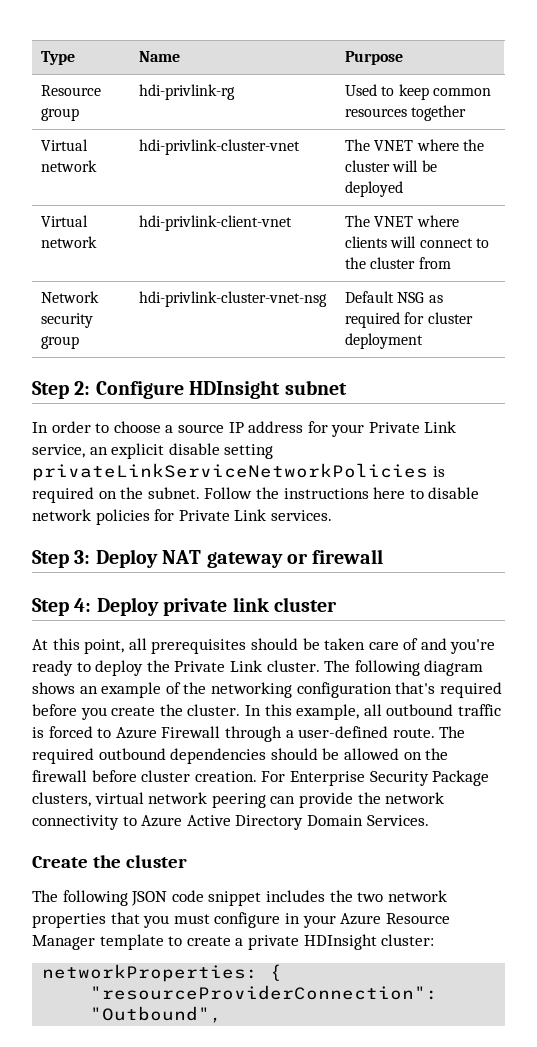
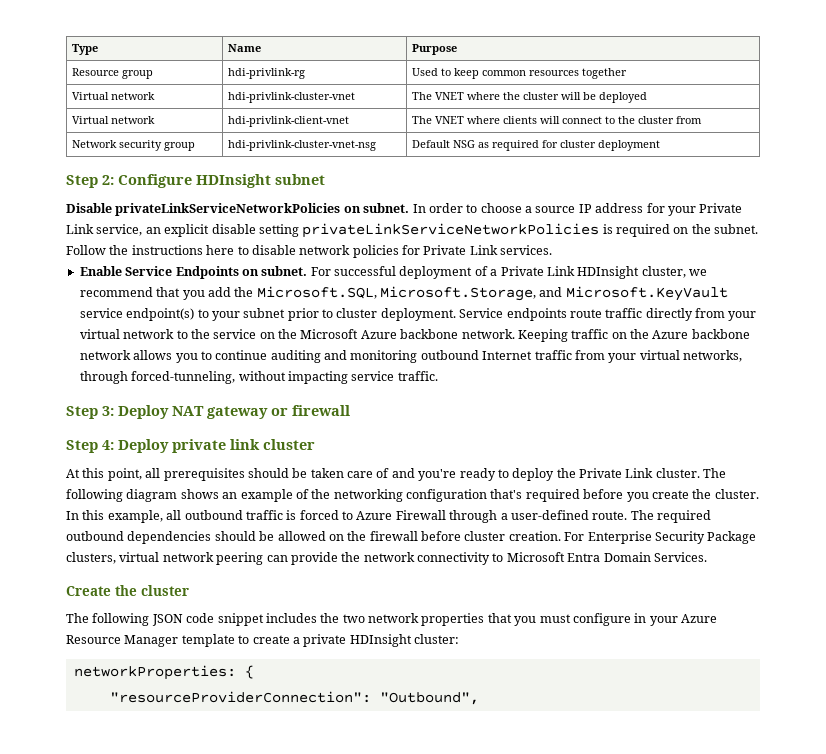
+ Disable privateLinkServiceNetworkPolicies on subnet.
+ Enable Service Endpoints on subnet. For successful deployment of a Private Link HDInsight cluster, we recommend that you add the Microsoft.SQL, Microsoft.Storage, and Microsoft.KeyVault service endpoint(s) to your subnet prior to cluster deployment. Service endpoints route traffic directly from your virtual network to the service on the Microsoft Azure backbone network. Keeping traffic on the Azure backbone network allows you to continue auditing and monitoring outbound Internet traffic from your virtual networks, through forced-tunneling, without impacting service traffic.
- For Enterprise Security Package clusters, virtual network peering can provide the network connectivity to Azure Active Directory Domain Services.
+ For Enterprise Security Package clusters, virtual network peering can provide the network connectivity to Microsoft Entra Domain Services.

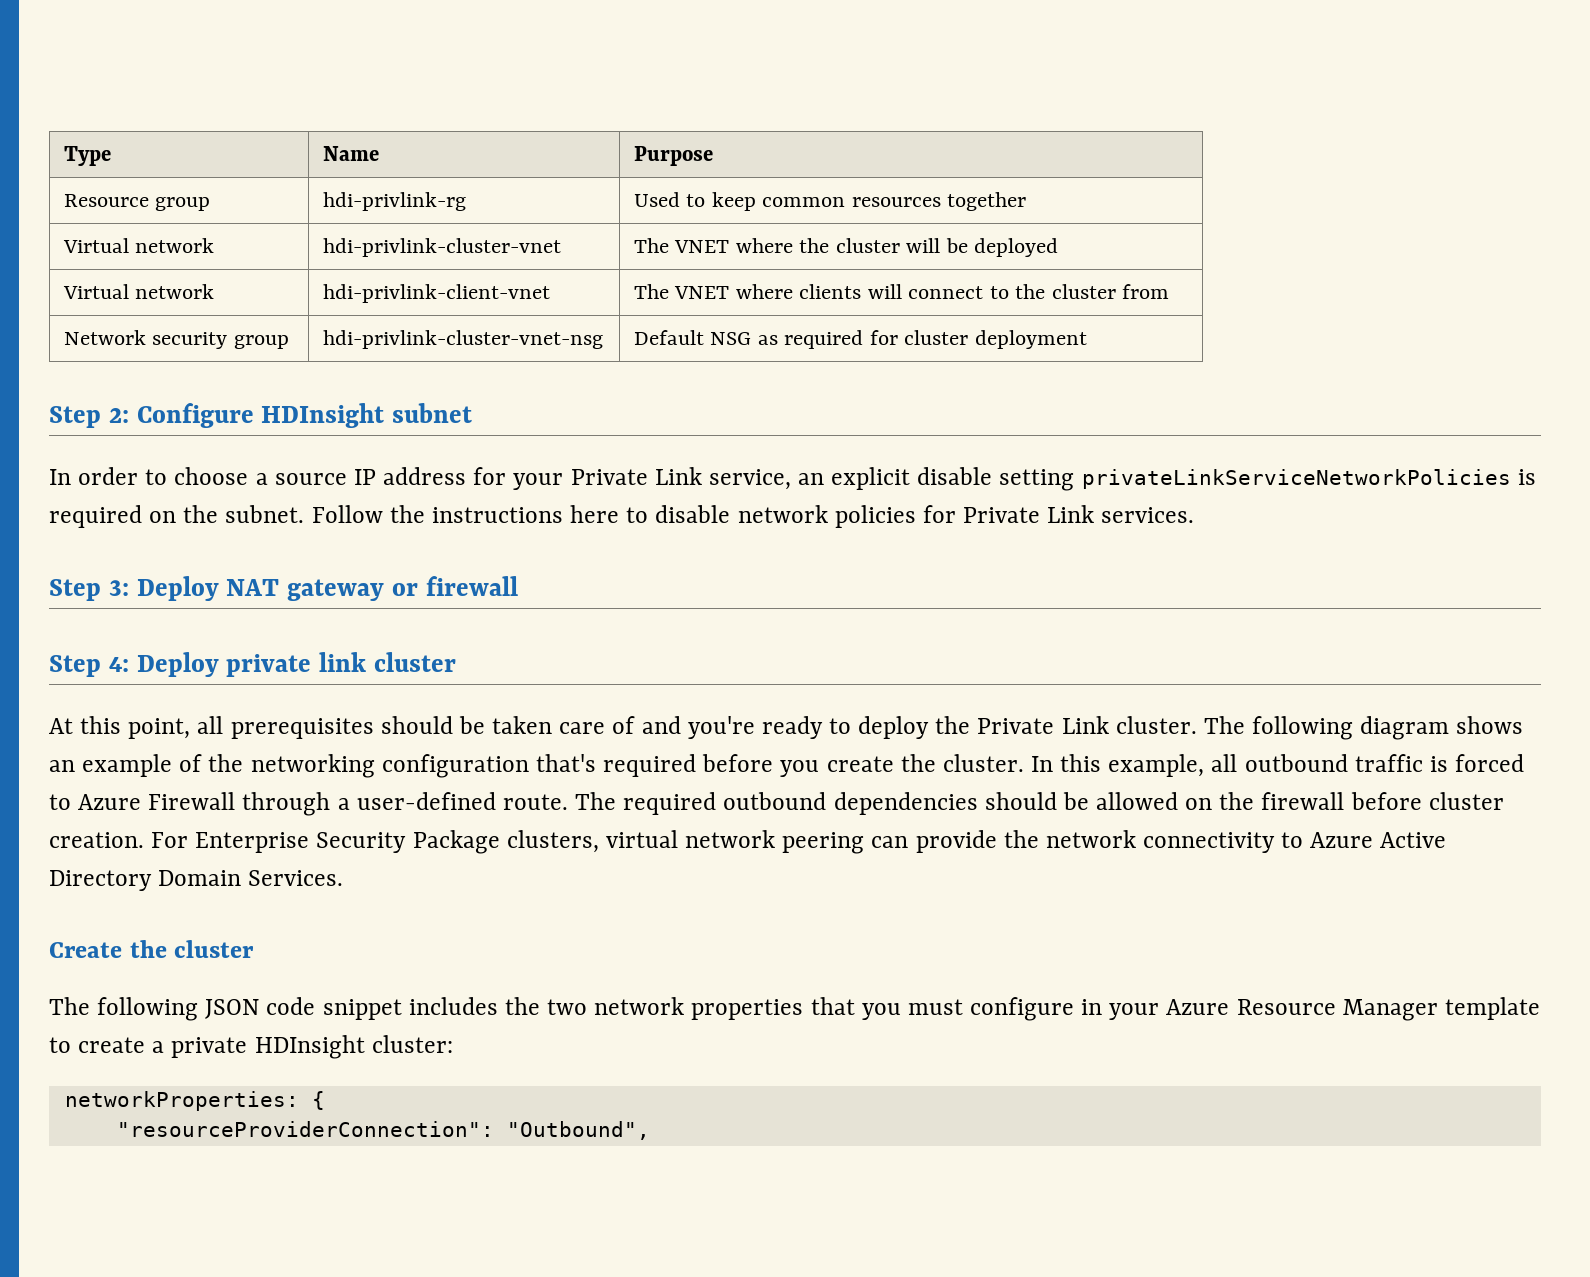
- Disable privateLinkServiceNetworkPolicies on subnet.
- Enable Service Endpoints on subnet. For successful deployment of a Private Link HDInsight cluster, we recommend that you add the Microsoft.SQL, Microsoft.Storage, and Microsoft.KeyVault service endpoint(s) to your subnet prior to cluster deployment. Service endpoints route traffic directly from your virtual network to the service on the Microsoft Azure backbone network. Keeping traffic on the Azure backbone network allows you to continue auditing and monitoring outbound Internet traffic from your virtual networks, through forced-tunneling, without impacting service traffic.
- For Enterprise Security Package clusters, virtual network peering can provide the network connectivity to Microsoft Entra Domain Services.
+ For Enterprise Security Package clusters, virtual network peering can provide the network connectivity to Azure Active Directory Domain Services.

